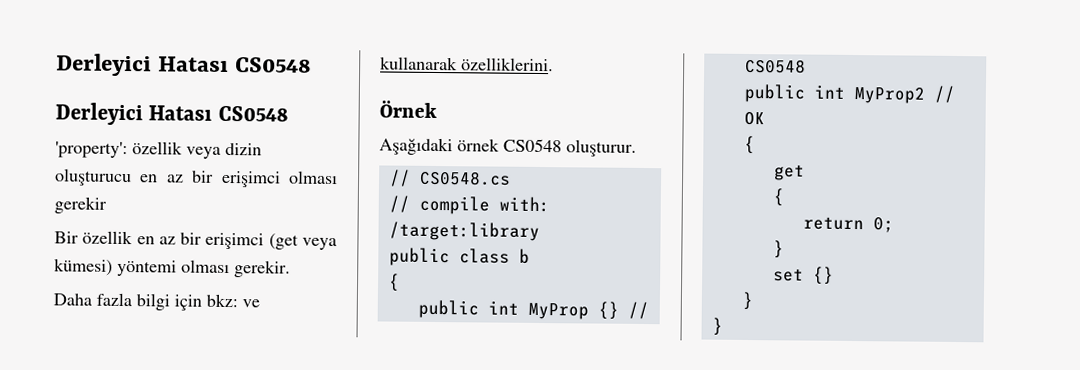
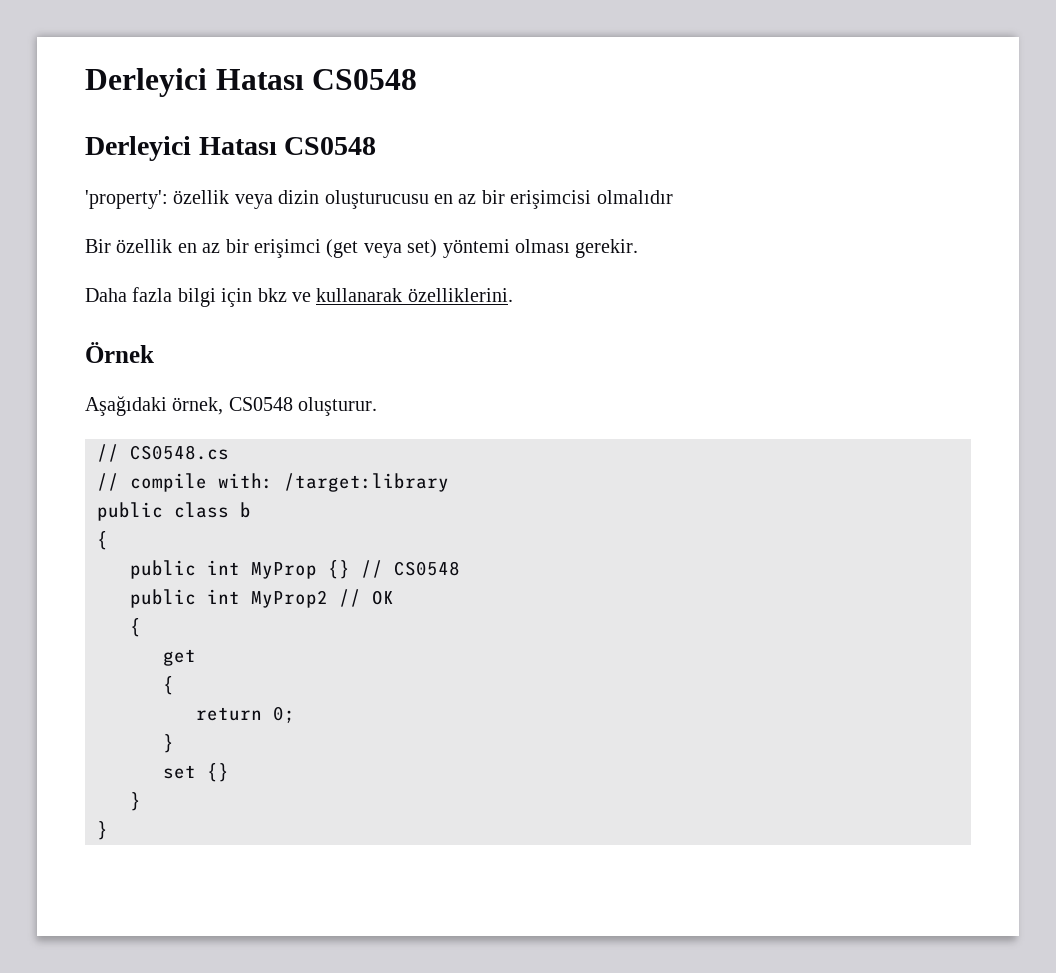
- 'property': özellik veya dizin oluşturucu en az bir erişimci olması gerekir
+ 'property': özellik veya dizin oluşturucusu en az bir erişimcisi olmalıdır
- Bir özellik en az bir erişimci (get veya kümesi) yöntemi olması gerekir.
+ Bir özellik en az bir erişimci (get veya set) yöntemi olması gerekir.
- Daha fazla bilgi için bkz: ve kullanarak özelliklerini.
+ Daha fazla bilgi için bkz ve kullanarak özelliklerini.
- Aşağıdaki örnek CS0548 oluşturur.
+ Aşağıdaki örnek, CS0548 oluşturur.

